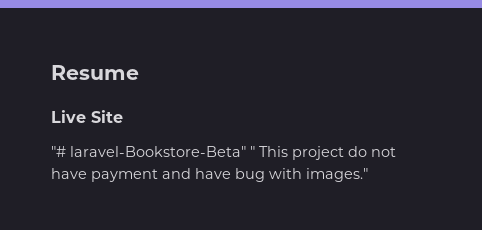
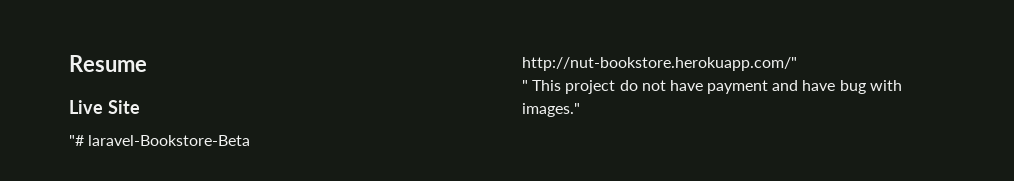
- "# laravel-Bookstore-Beta" " This project do not have payment and have bug with images."
+ "# laravel-Bookstore-Beta http://nut-bookstore.herokuapp.com/"
+ " This project do not have payment and have bug with images."

